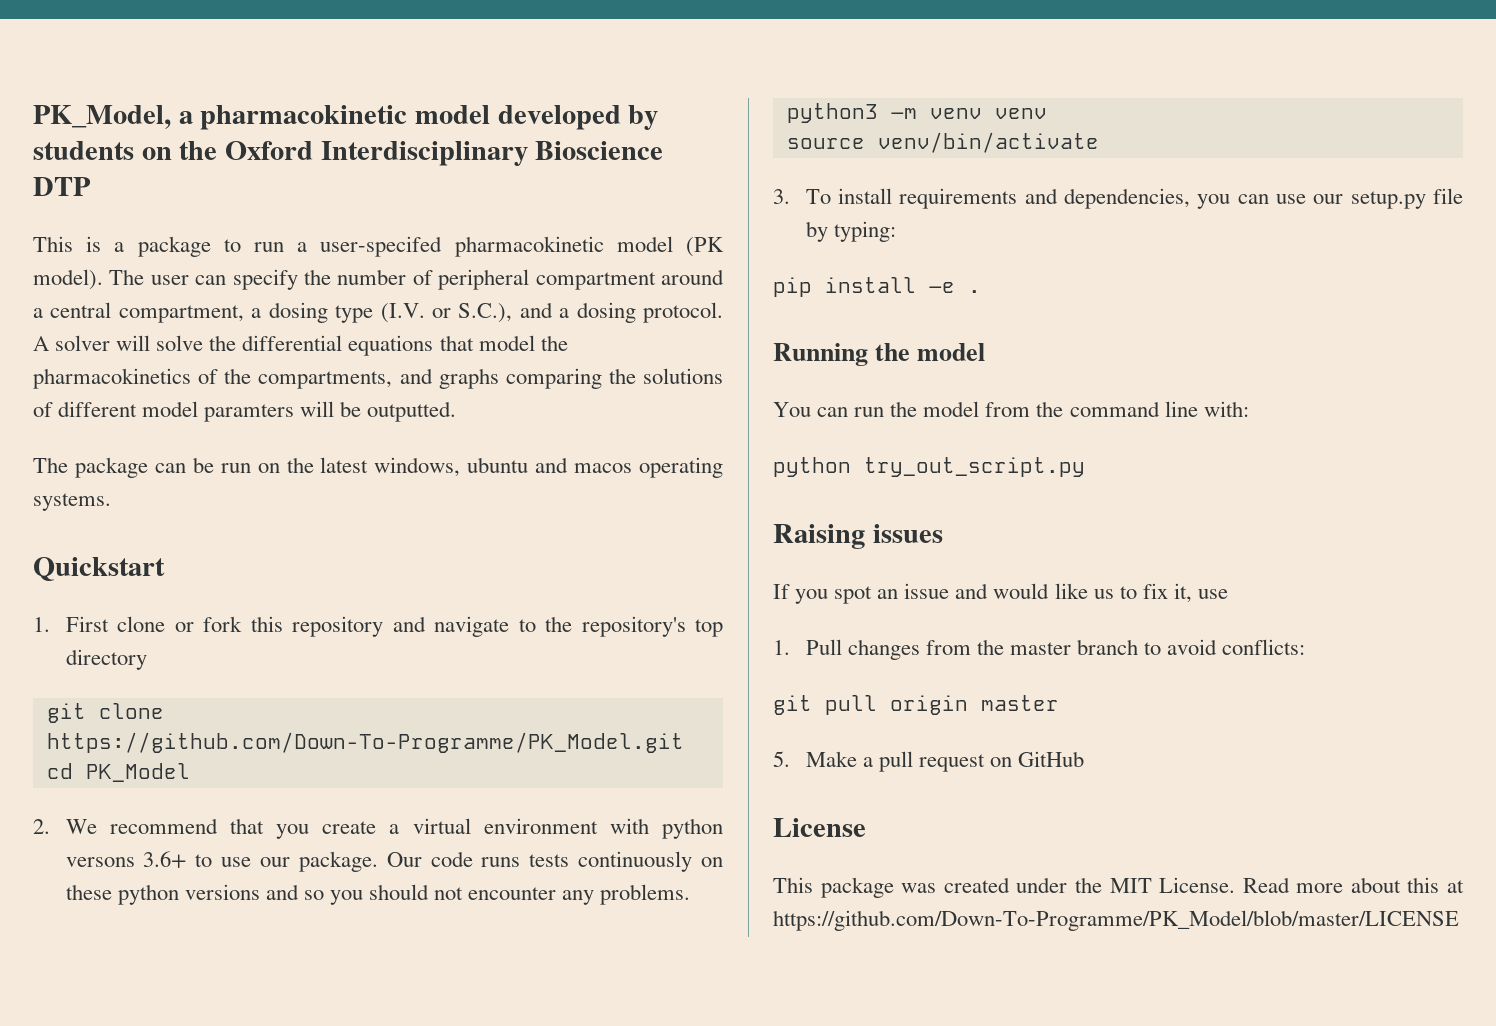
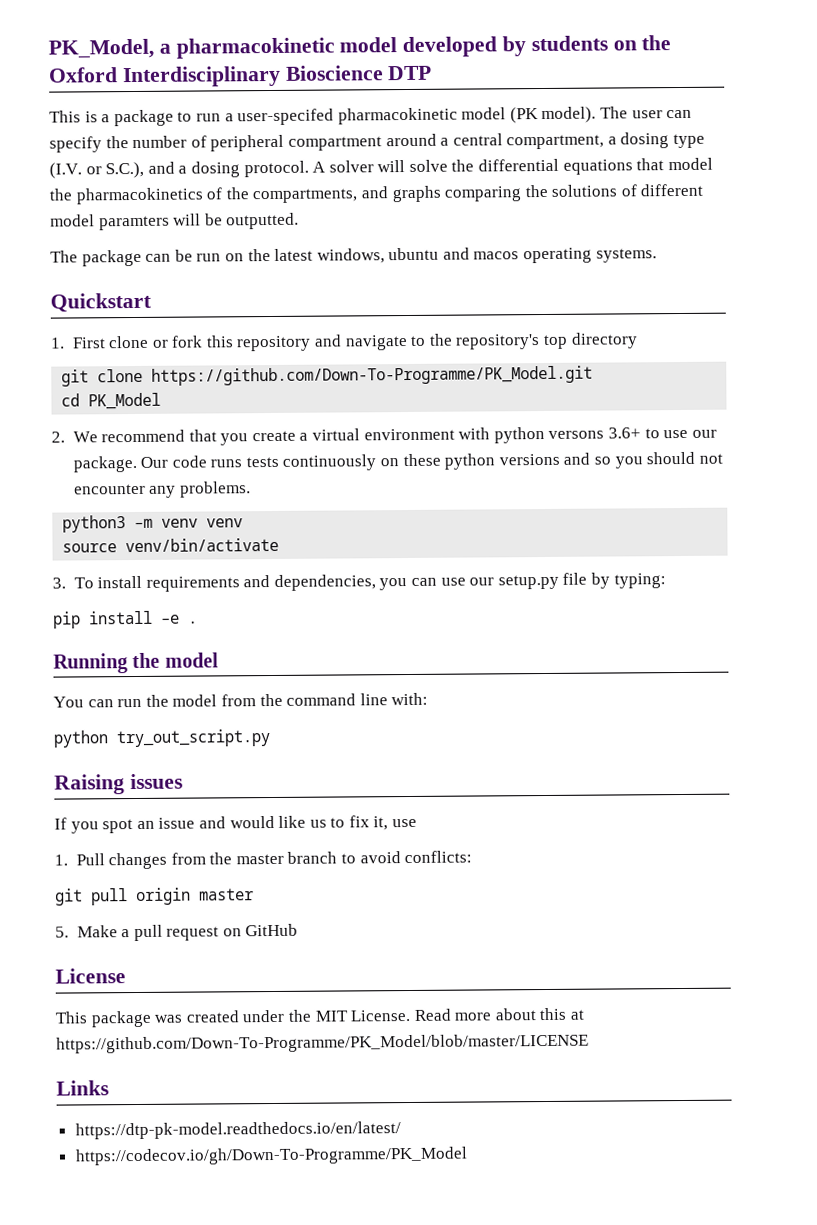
+ Links
+ https://dtp-pk-model.readthedocs.io/en/latest/
+ https://codecov.io/gh/Down-To-Programme/PK_Model

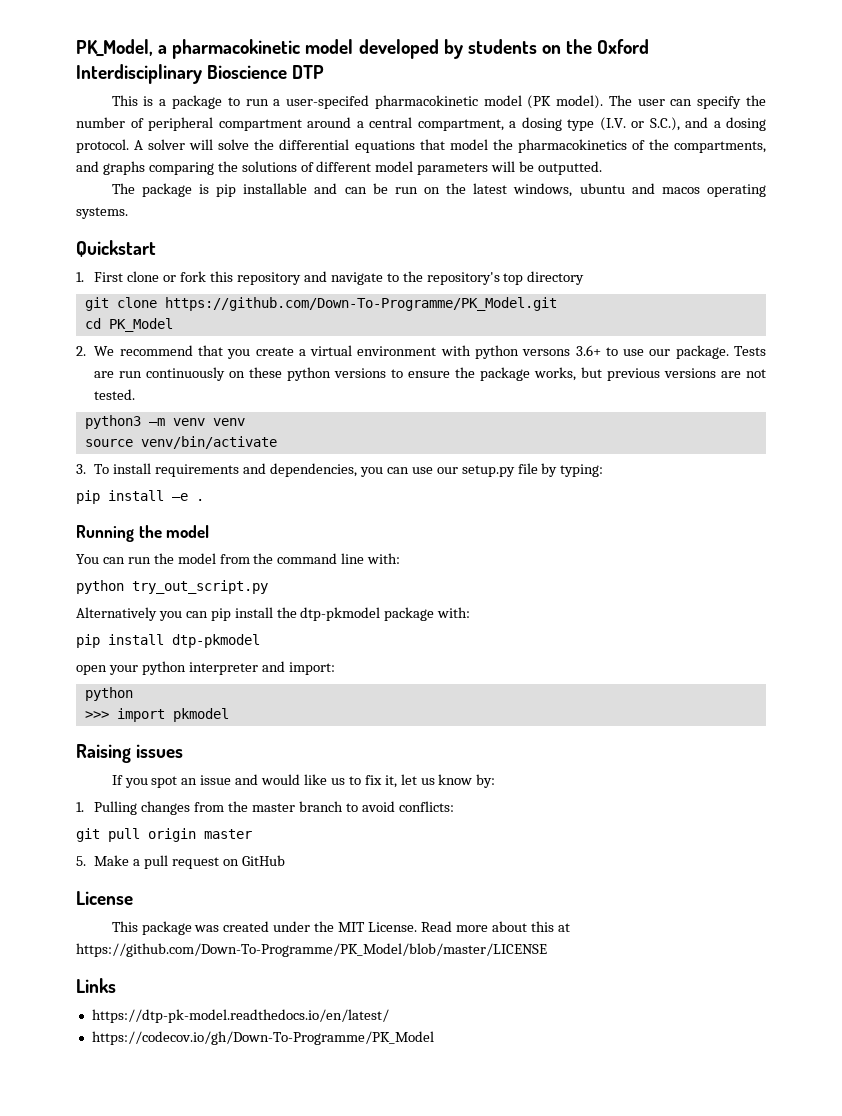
- A solver will solve the differential equations that model the pharmacokinetics of the compartments, and graphs comparing the solutions of different model paramters will be outputted.
+ A solver will solve the differential equations that model the pharmacokinetics of the compartments, and graphs comparing the solutions of different model parameters will be outputted.
- The package can be run on the latest windows, ubuntu and macos operating systems.
+ The package is pip installable and can be run on the latest windows, ubuntu and macos operating systems.
- Our code runs tests continuously on these python versions and so you should not encounter any problems.
+ Tests are run continuously on these python versions to ensure the package works, but previous versions are not tested.
+ Alternatively you can pip install the dtp-pkmodel package with:
+ pip install dtp-pkmodel
+ open your python interpreter and import:
+ python
+ >>> import pkmodel
- If you spot an issue and would like us to fix it, use
- 1. Pull changes from the master branch to avoid conflicts:
+ If you spot an issue and would like us to fix it, let us know by:
+ 1. Pulling changes from the master branch to avoid conflicts:

